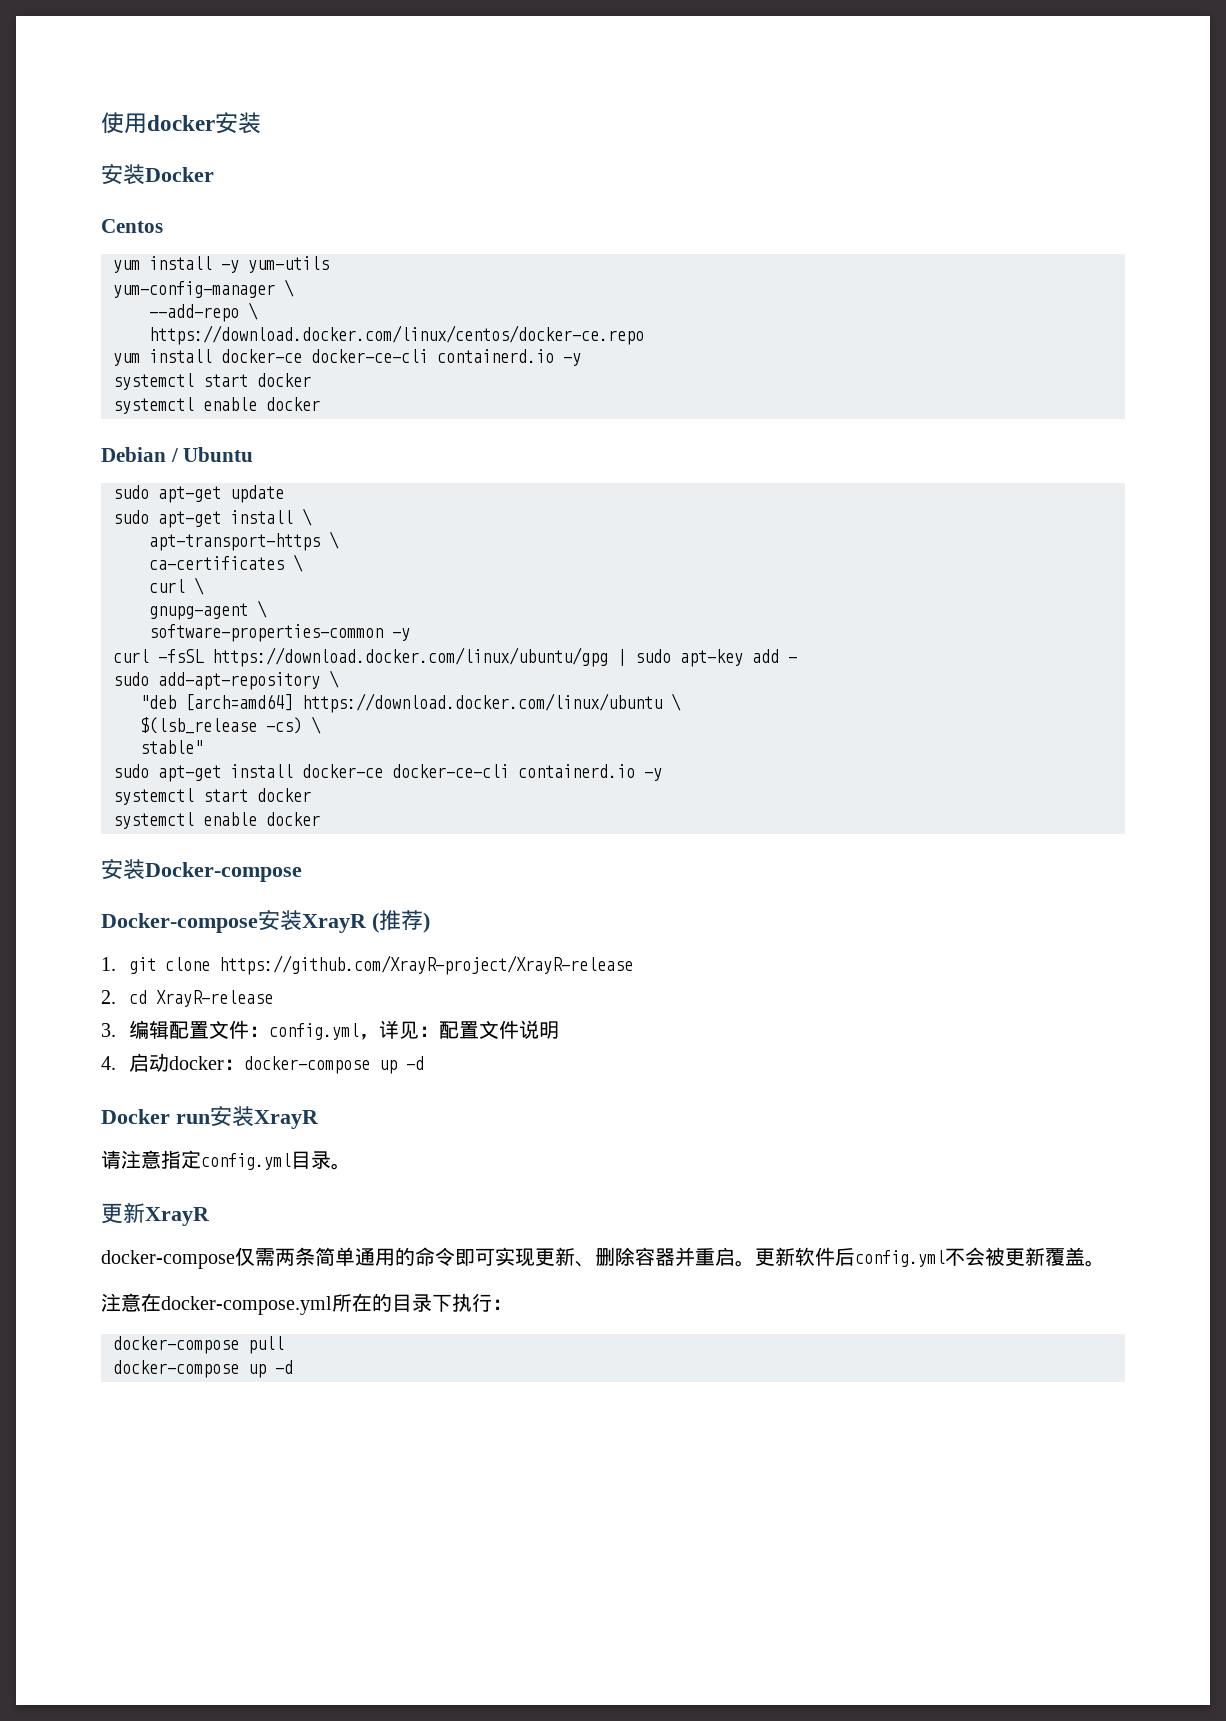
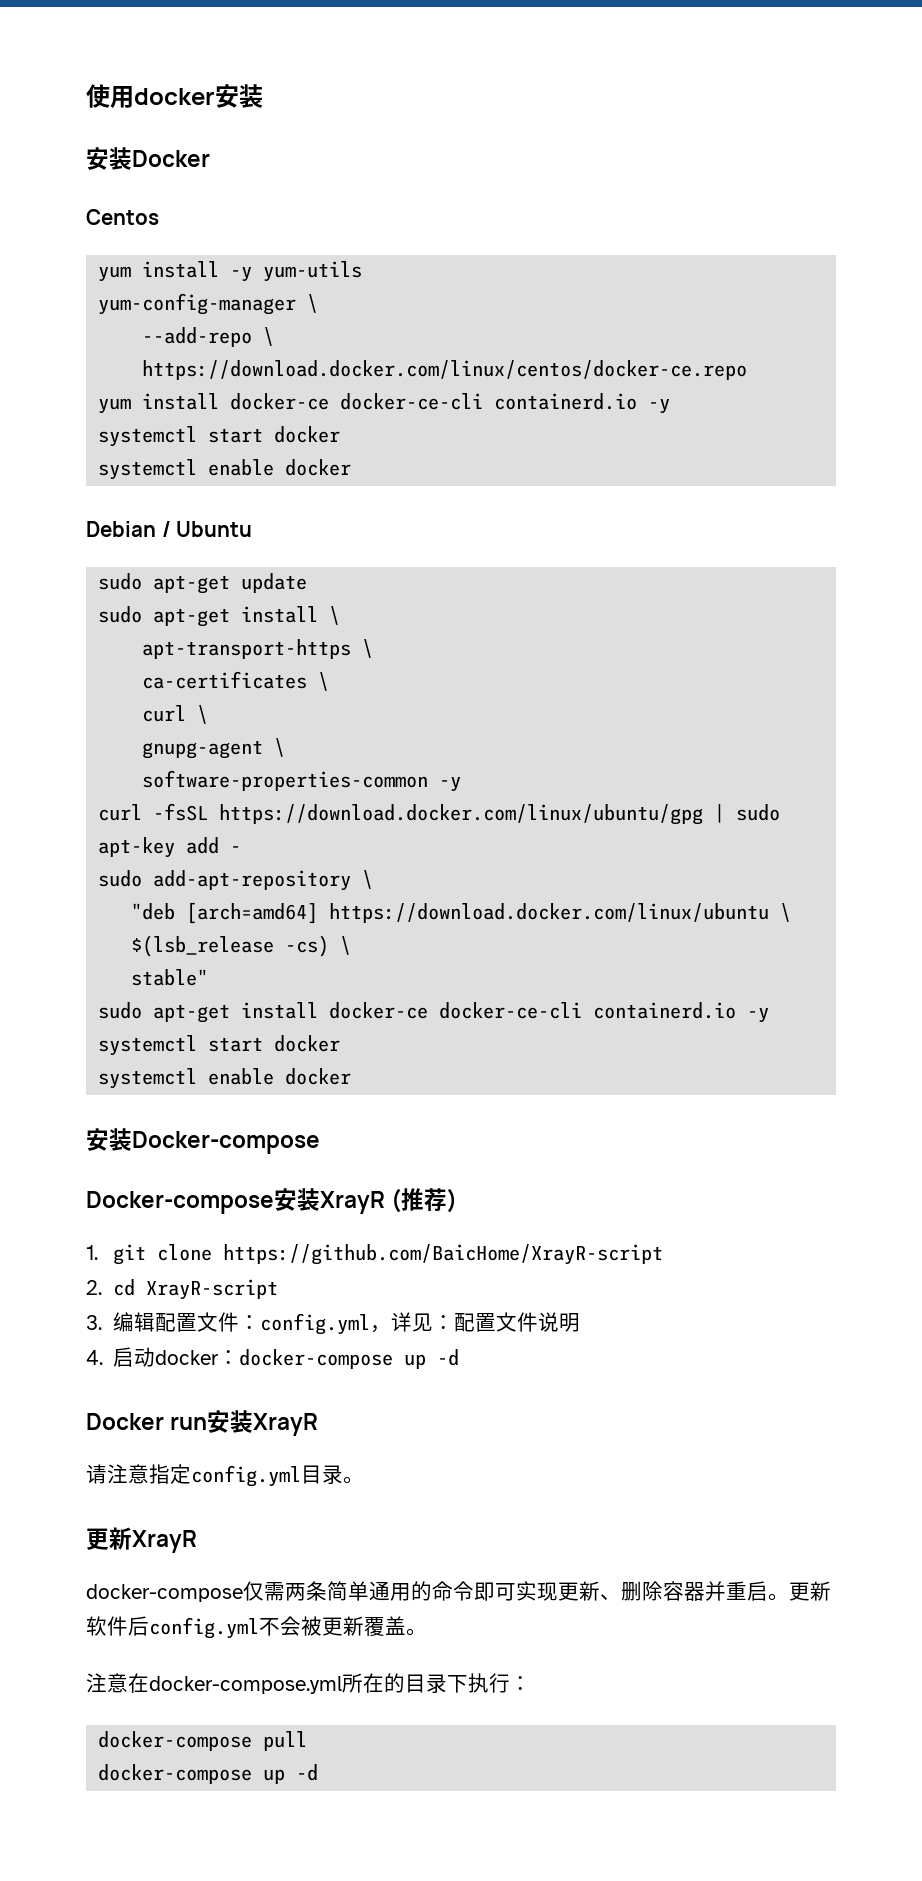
- 1. git clone https://github.com/XrayR-project/XrayR-release
+ 1. git clone https://github.com/BaicHome/XrayR-script
- 2. cd XrayR-release
+ 2. cd XrayR-script

